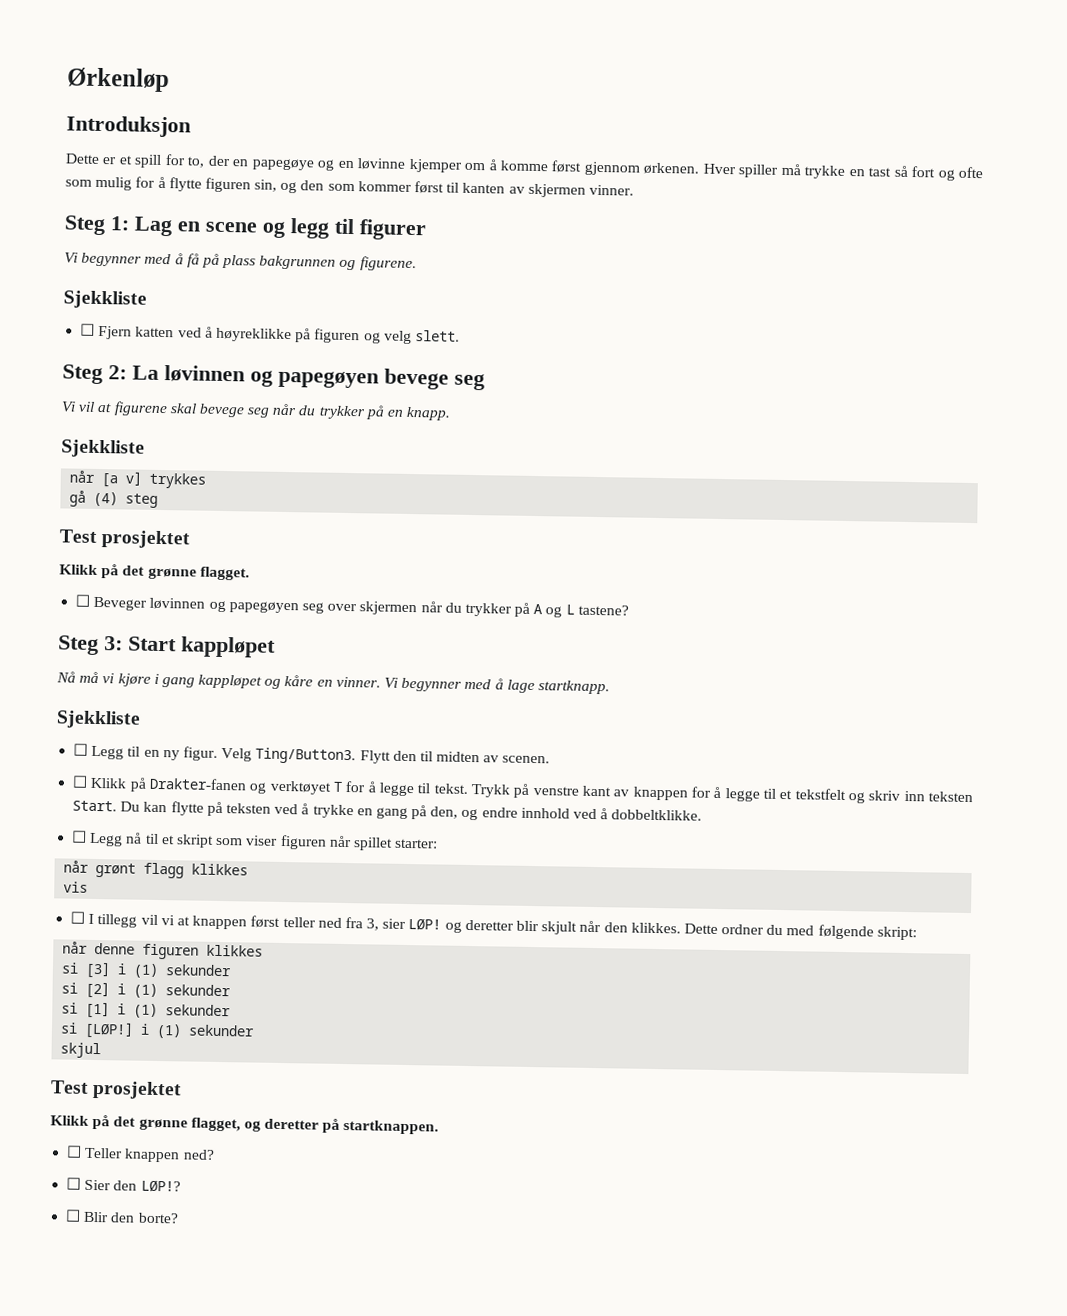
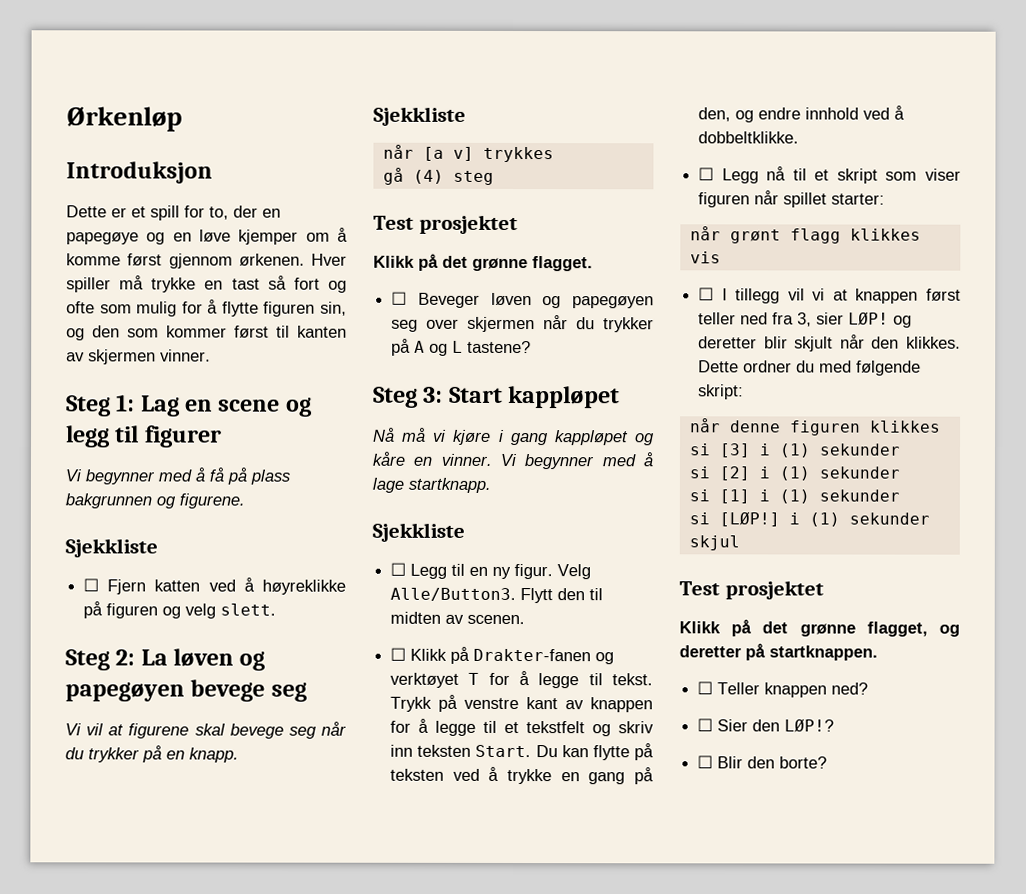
- Dette er et spill for to, der en papegøye og en løvinne kjemper om å komme først gjennom ørkenen.
+ Dette er et spill for to, der en papegøye og en løve kjemper om å komme først gjennom ørkenen.
- Steg 2: La løvinnen og papegøyen bevege seg
+ Steg 2: La løven og papegøyen bevege seg
- ☐ Beveger løvinnen og papegøyen seg over skjermen når du trykker på A og L tastene?
+ ☐ Beveger løven og papegøyen seg over skjermen når du trykker på A og L tastene?
- Velg Ting/Button3.
+ Velg Alle/Button3.

